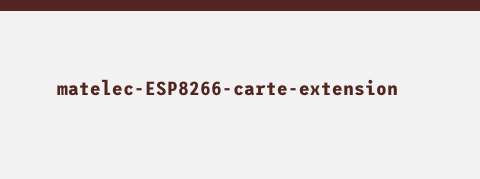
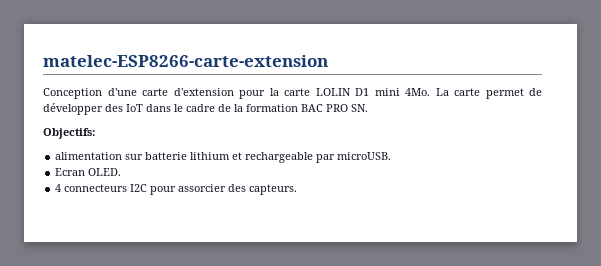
+ Conception d'une carte d'extension pour la carte LOLIN D1 mini 4Mo. La carte permet de développer des IoT dans le cadre de la formation BAC PRO SN.
+ Objectifs:
+ alimentation sur batterie lithium et rechargeable par microUSB.
+ Ecran OLED.
+ 4 connecteurs I2C pour assorcier des capteurs.

